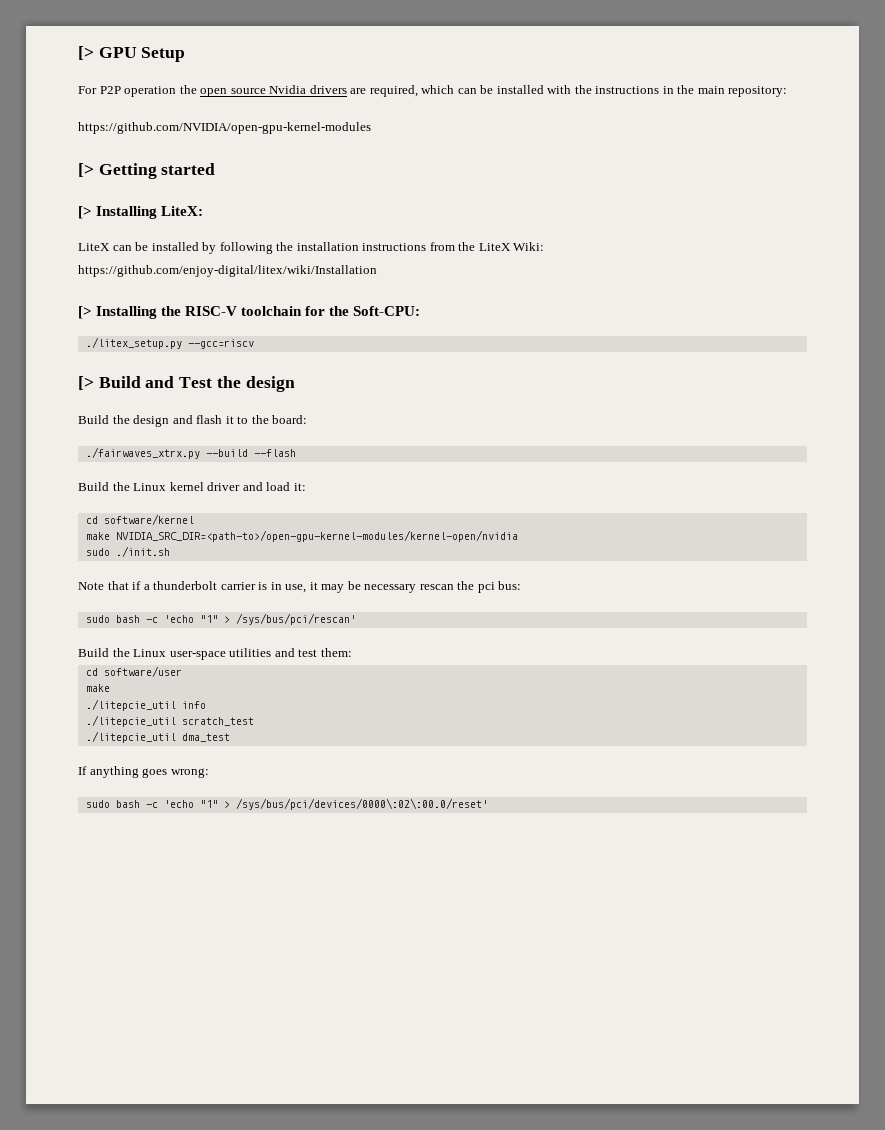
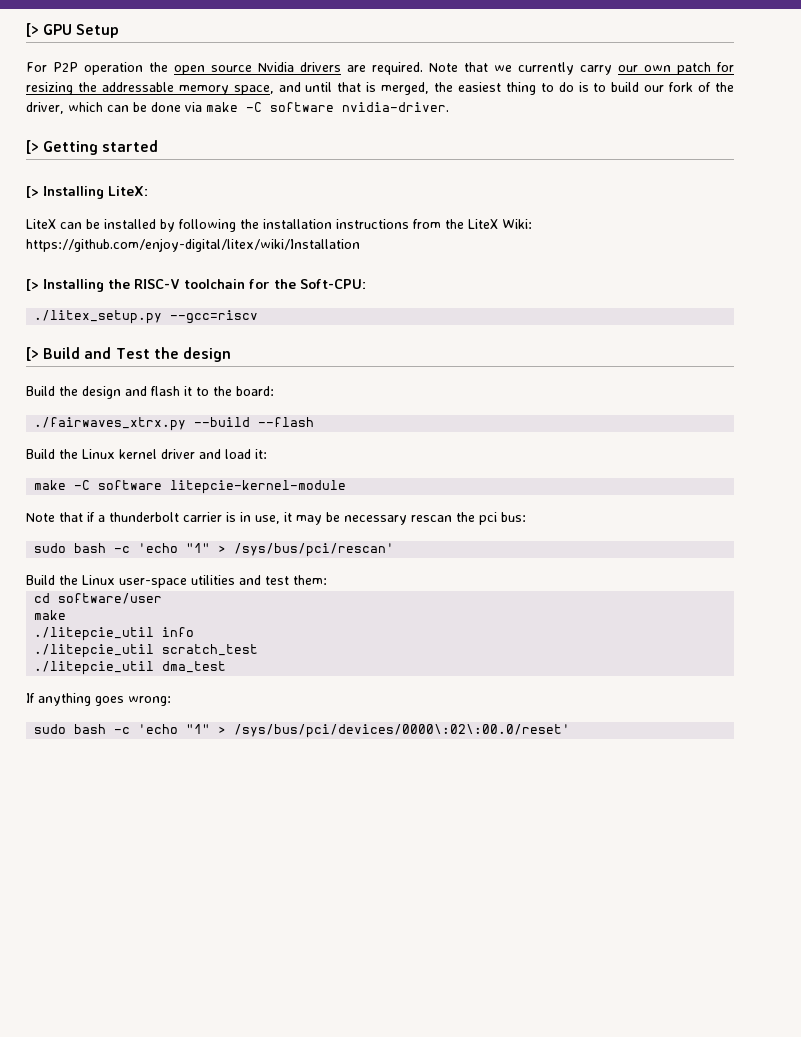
- For P2P operation the open source Nvidia drivers are required, which can be installed with the instructions in the main repository:
- https://github.com/NVIDIA/open-gpu-kernel-modules
+ For P2P operation the open source Nvidia drivers are required. Note that we currently carry our own patch for resizing the addressable memory space, and until that is merged, the easiest thing to do is to build our fork of the driver, which can be done via make -C software nvidia-driver.
- cd software/kernel
- make NVIDIA_SRC_DIR=<path-to>/open-gpu-kernel-modules/kernel-open/nvidia
- sudo ./init.sh
+ make -C software litepcie-kernel-module

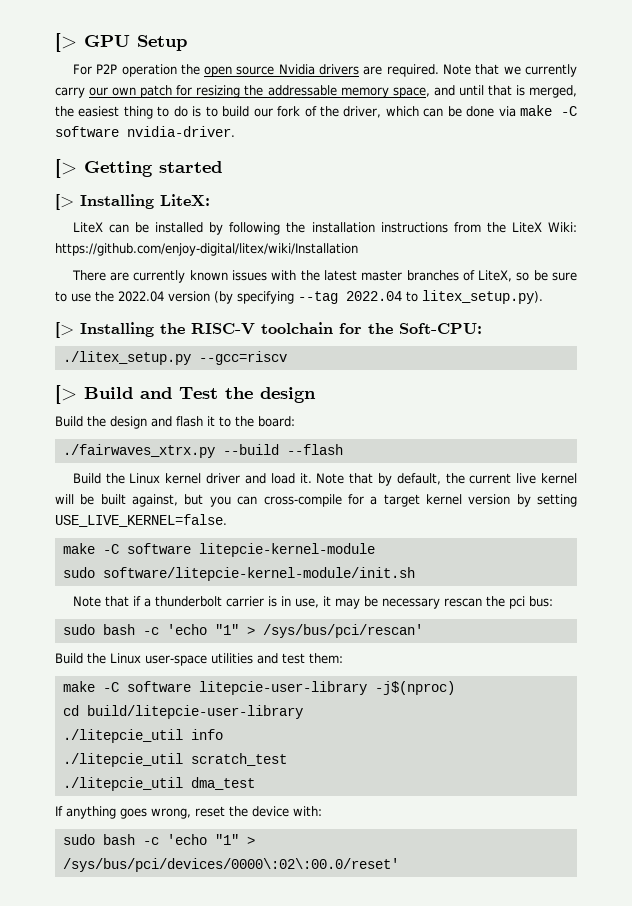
+ There are currently known issues with the latest master branches of LiteX, so be sure to use the 2022.04 version (by specifying --tag 2022.04 to litex_setup.py).
- Build the Linux kernel driver and load it:
+ Build the Linux kernel driver and load it. Note that by default, the current live kernel will be built against, but you can cross-compile for a target kernel version by setting USE_LIVE_KERNEL=false.
+ sudo software/litepcie-kernel-module/init.sh
+ make -C software litepcie-user-library -j$(nproc)
- cd software/user
- make
+ cd build/litepcie-user-library
- If anything goes wrong:
+ If anything goes wrong, reset the device with:

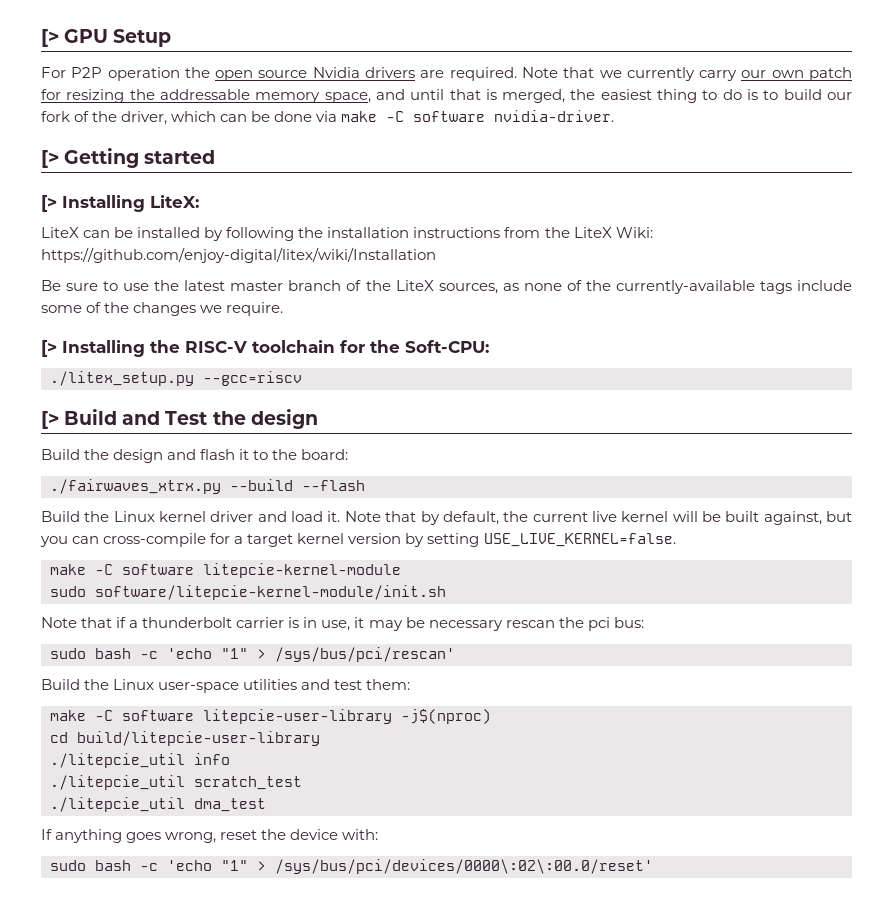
- There are currently known issues with the latest master branches of LiteX, so be sure to use the 2022.04 version (by specifying --tag 2022.04 to litex_setup.py).
+ Be sure to use the latest master branch of the LiteX sources, as none of the currently-available tags include some of the changes we require.

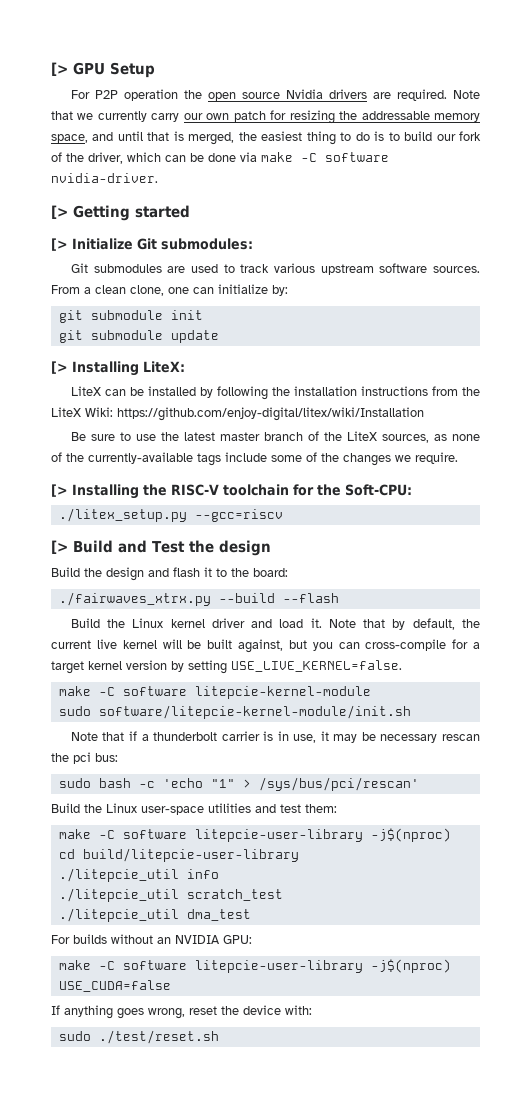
+ [> Initialize Git submodules:
+ Git submodules are used to track various upstream software sources. From a clean clone, one can initialize by:
+ git submodule init
+ git submodule update
+ For builds without an NVIDIA GPU:
+ make -C software litepcie-user-library -j$(nproc) USE_CUDA=false
- sudo bash -c 'echo "1" > /sys/bus/pci/devices/0000\:02\:00.0/reset'
+ sudo ./test/reset.sh

